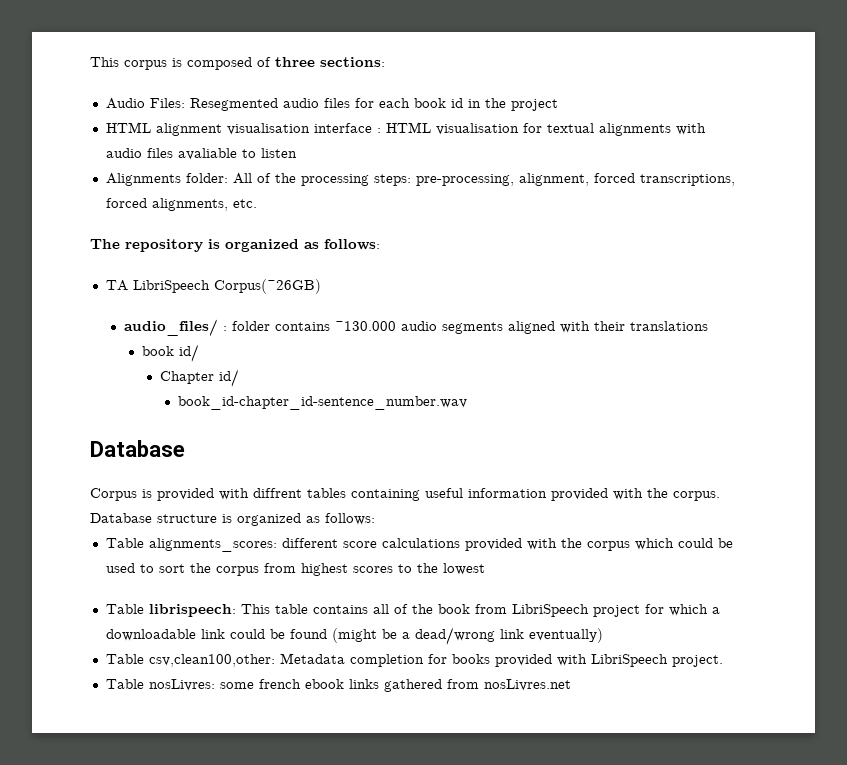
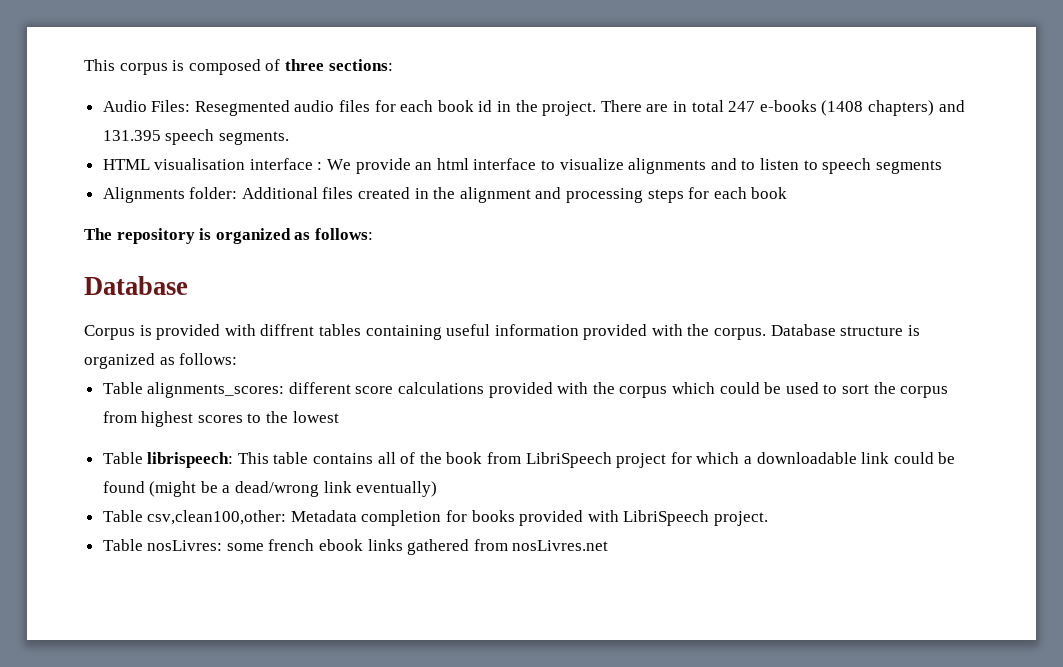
- Audio Files: Resegmented audio files for each book id in the project
- HTML alignment visualisation interface : HTML visualisation for textual alignments with audio files avaliable to listen
+ Audio Files: Resegmented audio files for each book id in the project. There are in total 247 e-books (1408 chapters) and 131.395 speech segments.
+ HTML visualisation interface : We provide an html interface to visualize alignments and to listen to speech segments
- Alignments folder: All of the processing steps: pre-processing, alignment, forced transcriptions, forced alignments, etc.
+ Alignments folder: Additional files created in the alignment and processing steps for each book
- TA LibriSpeech Corpus(~26GB)
- audio_files/ : folder contains ~130.000 audio segments aligned with their translations
- book id/
- Chapter id/
- book_id-chapter_id-sentence_number.wav

